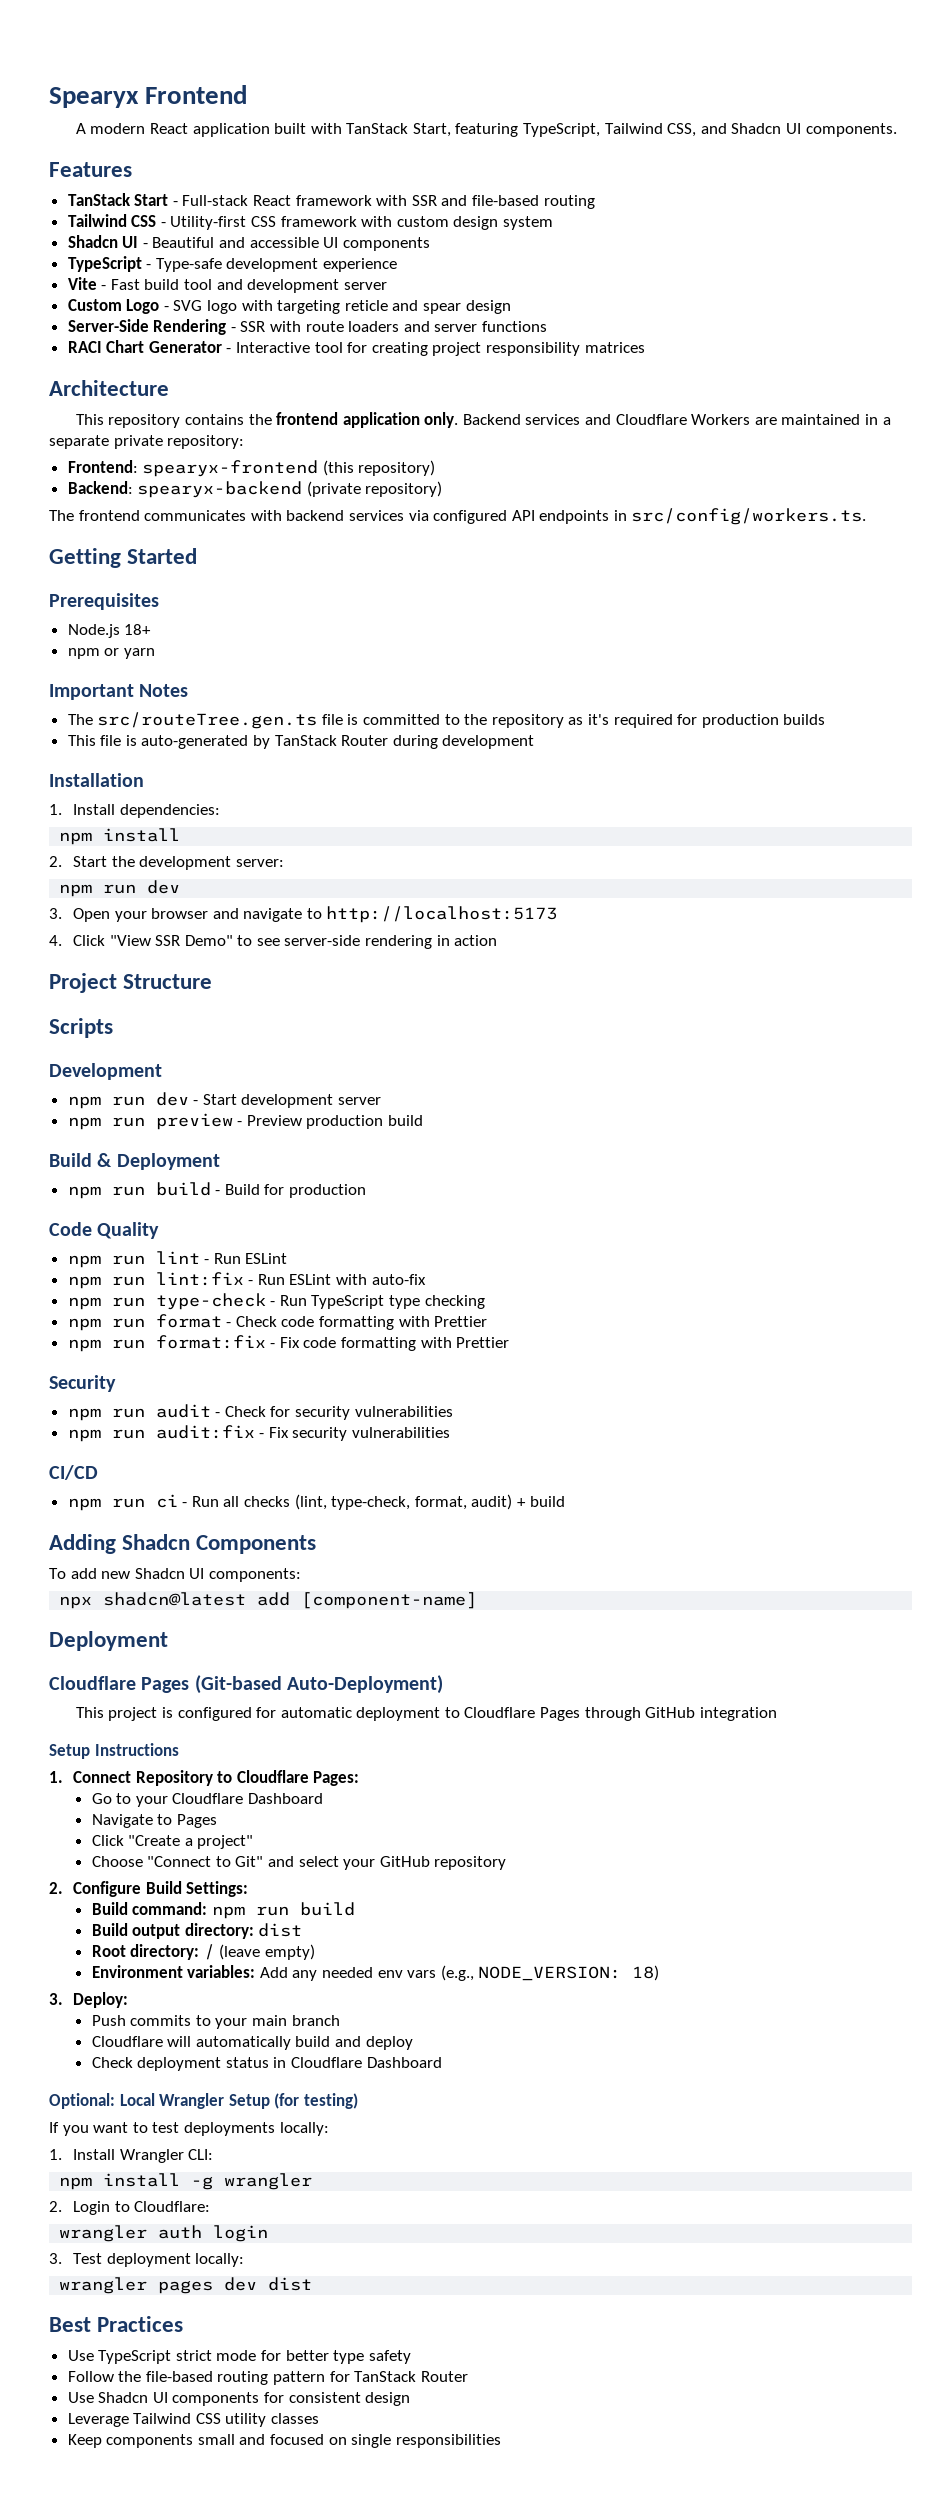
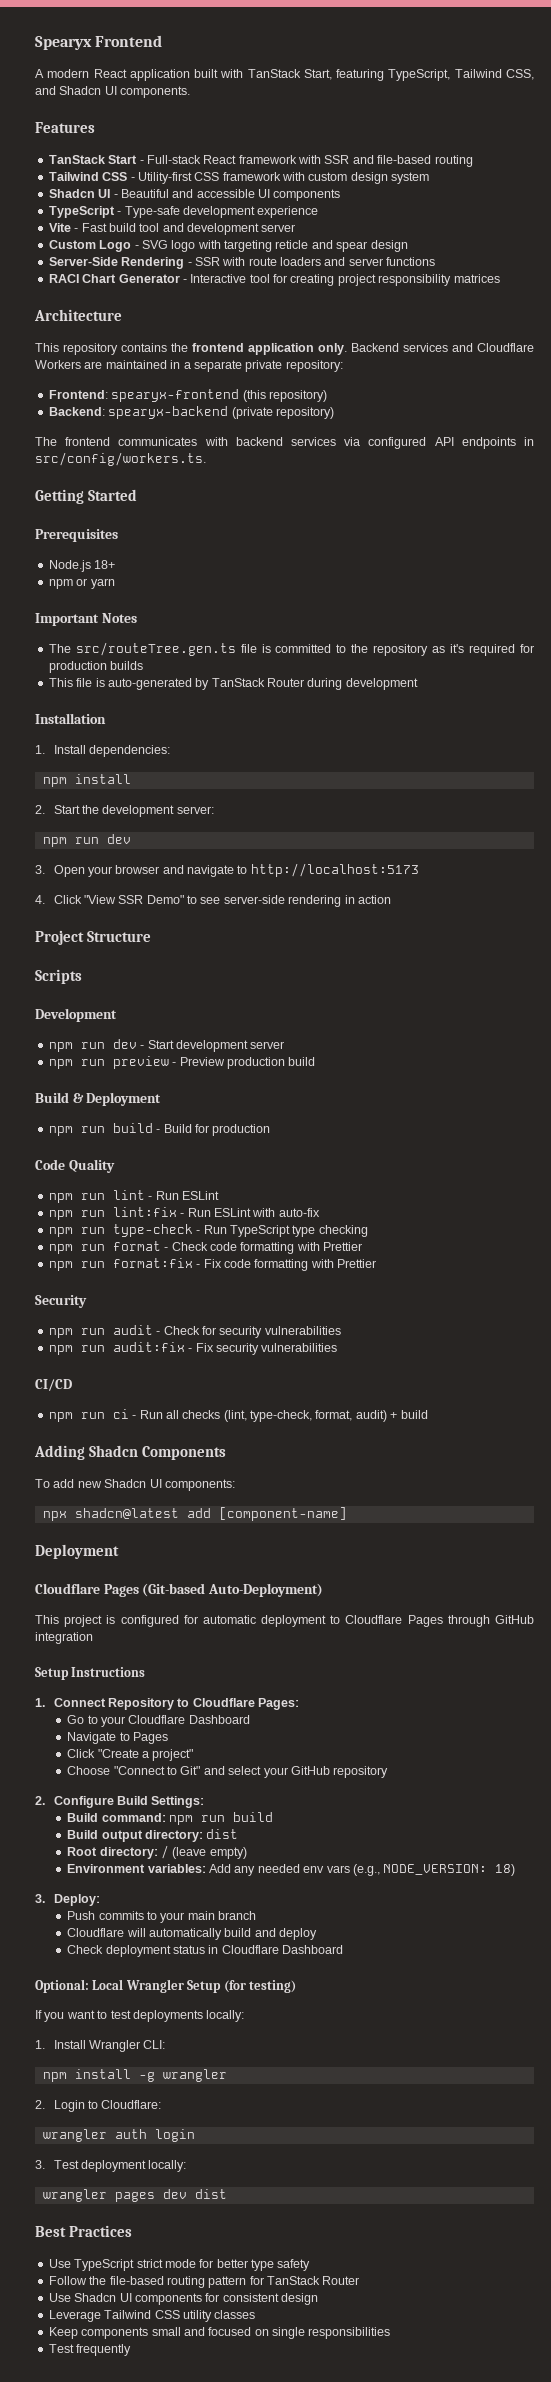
+ Test frequently

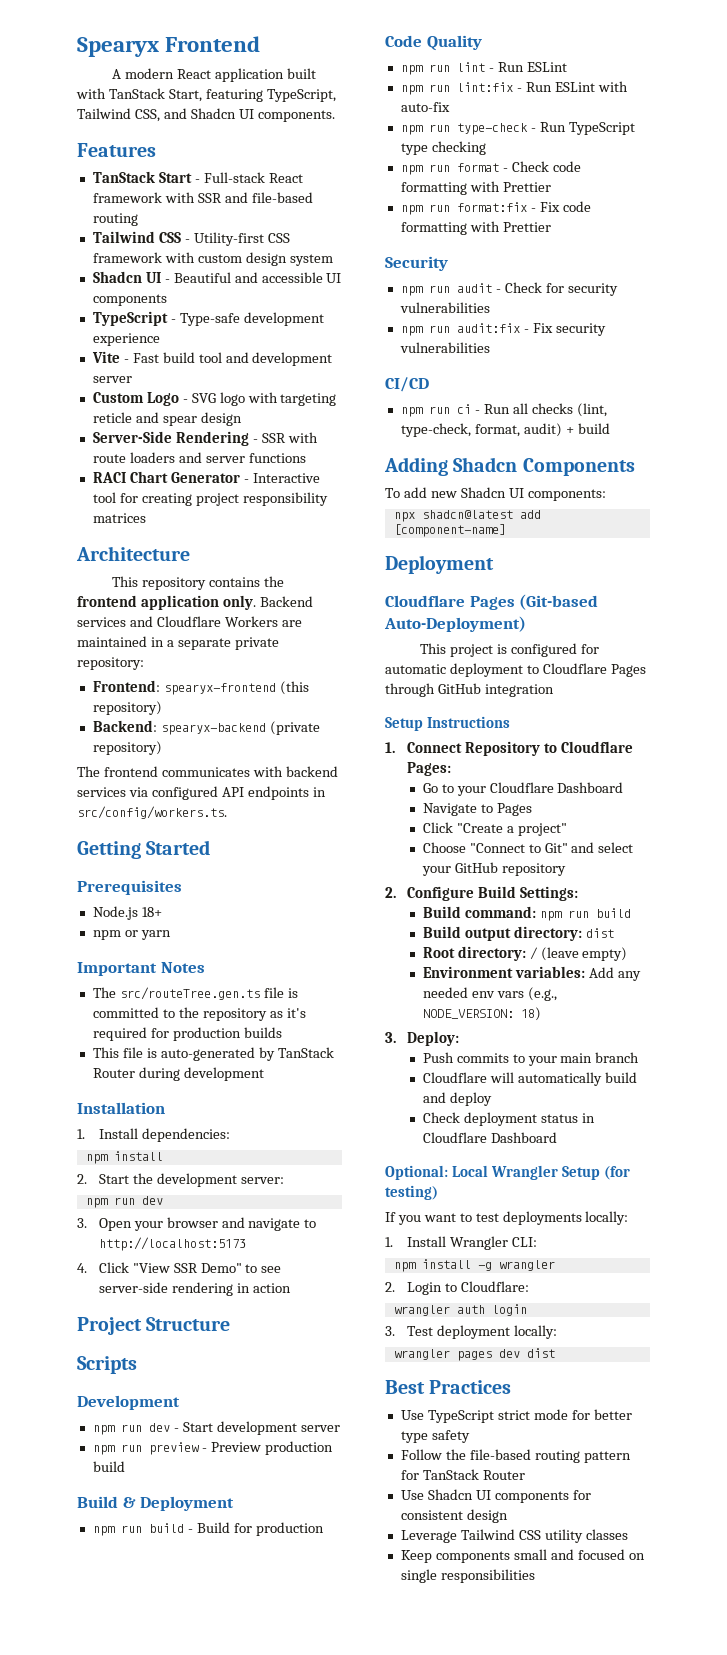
- Test frequently

